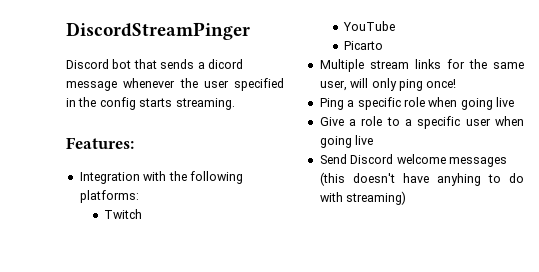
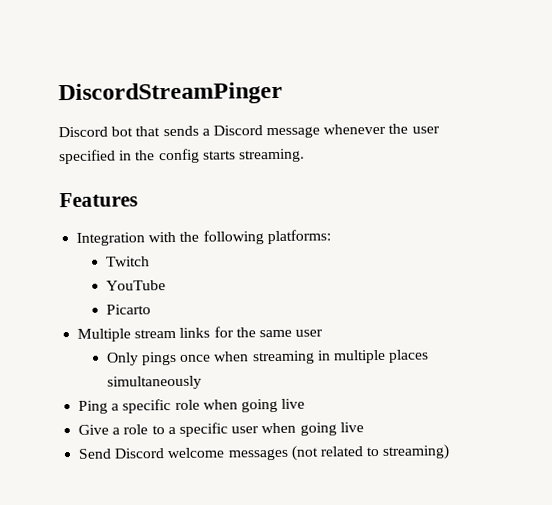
- Discord bot that sends a dicord message whenever the user specified in the config starts streaming.
+ Discord bot that sends a Discord message whenever the user specified in the config starts streaming.
- Features:
+ Features
- Multiple stream links for the same user, will only ping once!
+ Multiple stream links for the same user
+ Only pings once when streaming in multiple places simultaneously
- Send Discord welcome messages (this doesn't have anyhing to do with streaming)
+ Send Discord welcome messages (not related to streaming)

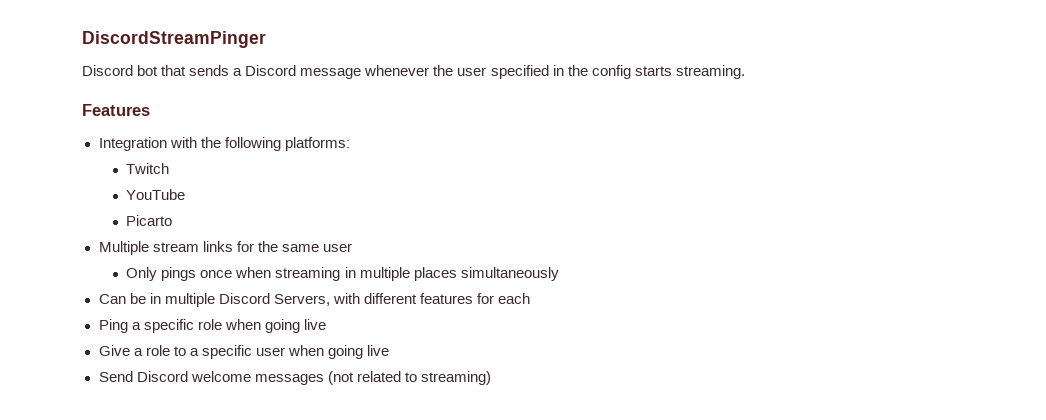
+ Can be in multiple Discord Servers, with different features for each

